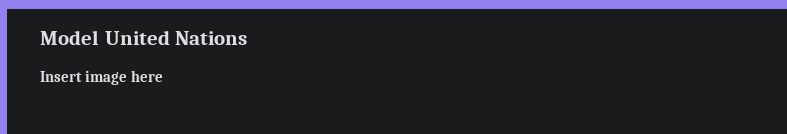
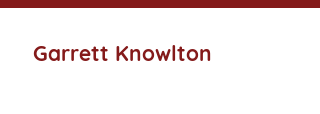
- Model United Nations
- Insert image here
+ Garrett Knowlton

